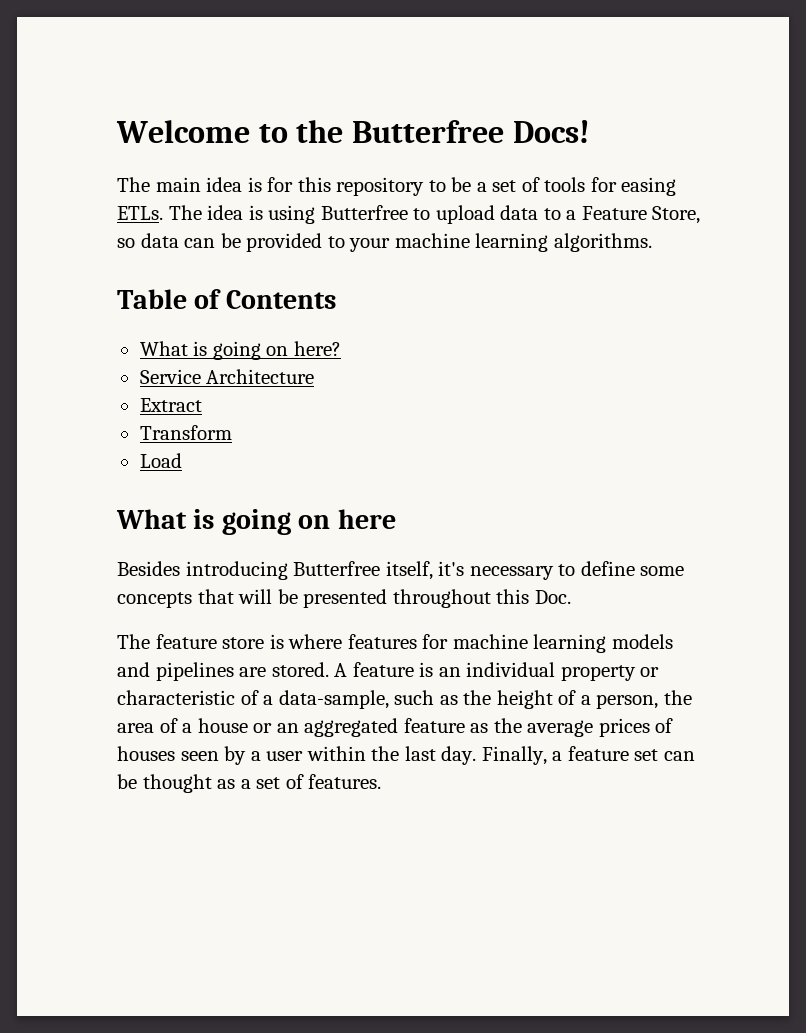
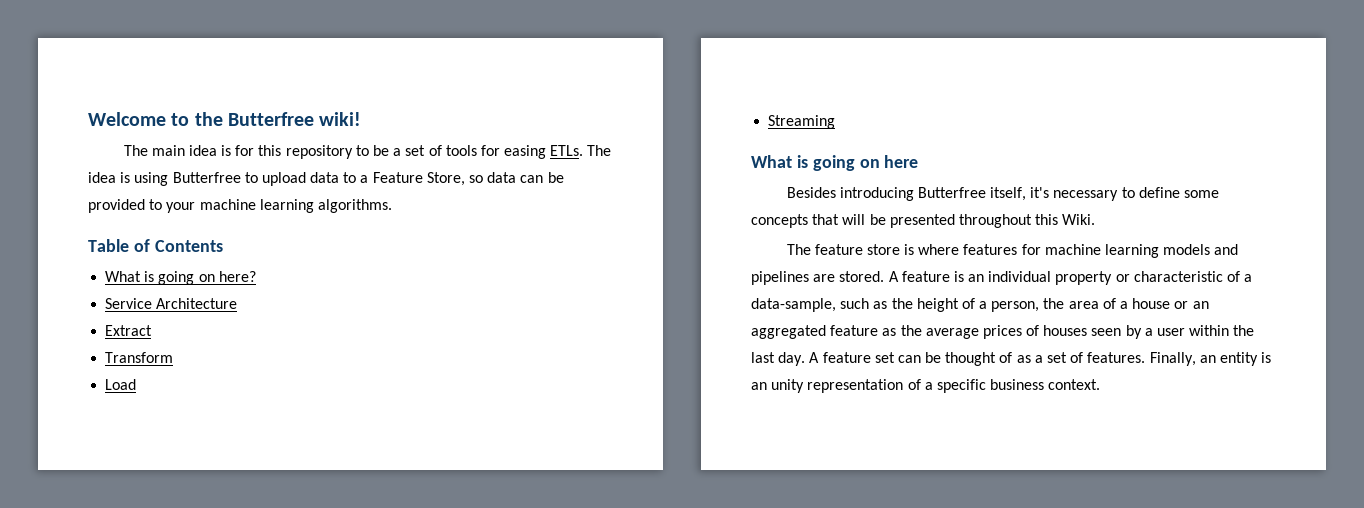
- Welcome to the Butterfree Docs!
+ Welcome to the Butterfree wiki!
+ Streaming
- Besides introducing Butterfree itself, it's necessary to define some concepts that will be presented throughout this Doc.
+ Besides introducing Butterfree itself, it's necessary to define some concepts that will be presented throughout this Wiki.
- Finally, a feature set can be thought as a set of features.
+ A feature set can be thought of as a set of features.
+ Finally, an entity is an unity representation of a specific business context.

